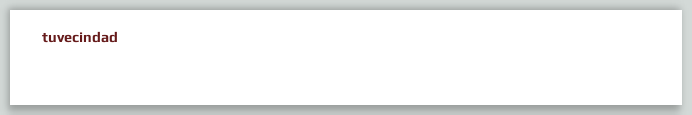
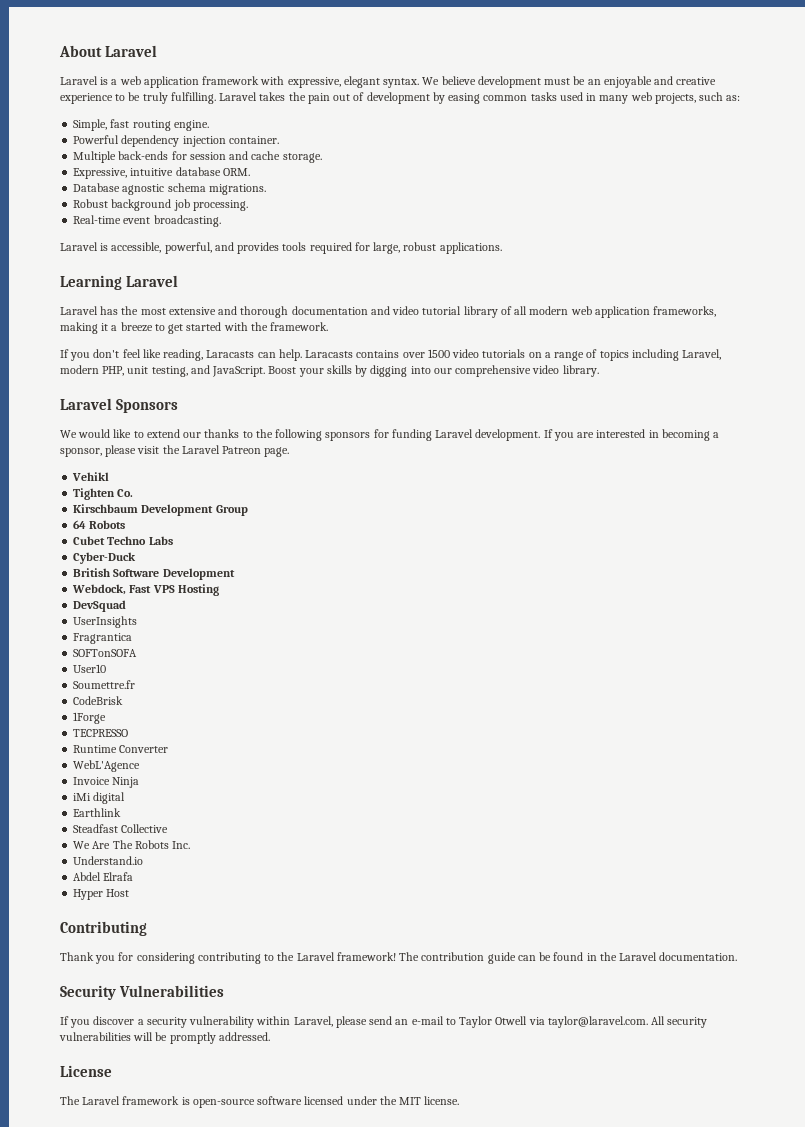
- tuvecindad
+ About Laravel
+ Laravel is a web application framework with expressive, elegant syntax. We believe development must be an enjoyable and creative experience to be truly fulfilling. Laravel takes the pain out of development by easing common tasks used in many web projects, such as:
+ Simple, fast routing engine.
+ Powerful dependency injection container.
+ Multiple back-ends for session and cache storage.
+ Expressive, intuitive database ORM.
+ Database agnostic schema migrations.
+ Robust background job processing.
+ Real-time event broadcasting.
+ Laravel is accessible, powerful, and provides tools required for large, robust applications.
+ Learning Laravel
+ Laravel has the most extensive and thorough documentation and video tutorial library of all modern web application frameworks, making it a breeze to get started with the framework.
+ If you don't feel like reading, Laracasts can help. Laracasts contains over 1500 video tutorials on a range of topics including Laravel, modern PHP, unit testing, and JavaScript. Boost your skills by digging into our comprehensive video library.
+ Laravel Sponsors
+ We would like to extend our thanks to the following sponsors for funding Laravel development. If you are interested in becoming a sponsor, please visit the Laravel Patreon page.
+ Vehikl
+ Tighten Co.
+ Kirschbaum Development Group
+ 64 Robots
+ Cubet Techno Labs
+ Cyber-Duck
+ British Software Development
+ Webdock, Fast VPS Hosting
+ DevSquad
+ UserInsights
+ Fragrantica
+ SOFTonSOFA
+ User10
+ Soumettre.fr
+ CodeBrisk
+ 1Forge
+ TECPRESSO
+ Runtime Converter
+ WebL'Agence
+ Invoice Ninja
+ iMi digital
+ Earthlink
+ Steadfast Collective
+ We Are The Robots Inc.
+ Understand.io
+ Abdel Elrafa
+ Hyper Host
+ Contributing
+ Thank you for considering contributing to the Laravel framework! The contribution guide can be found in the Laravel documentation.
+ Security Vulnerabilities
+ If you discover a security vulnerability within Laravel, please send an e-mail to Taylor Otwell via taylor@laravel.com. All security vulnerabilities will be promptly addressed.
+ License
+ The Laravel framework is open-source software licensed under the MIT license.

